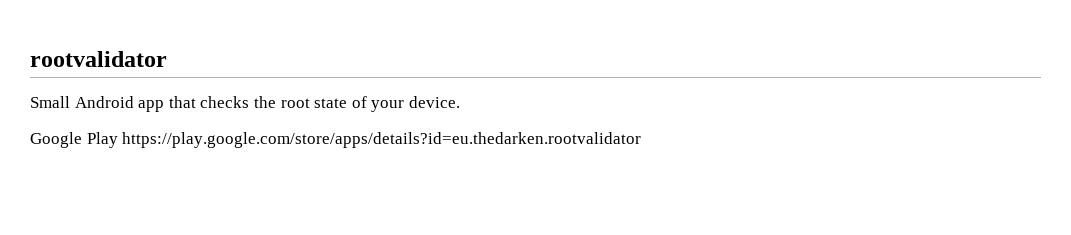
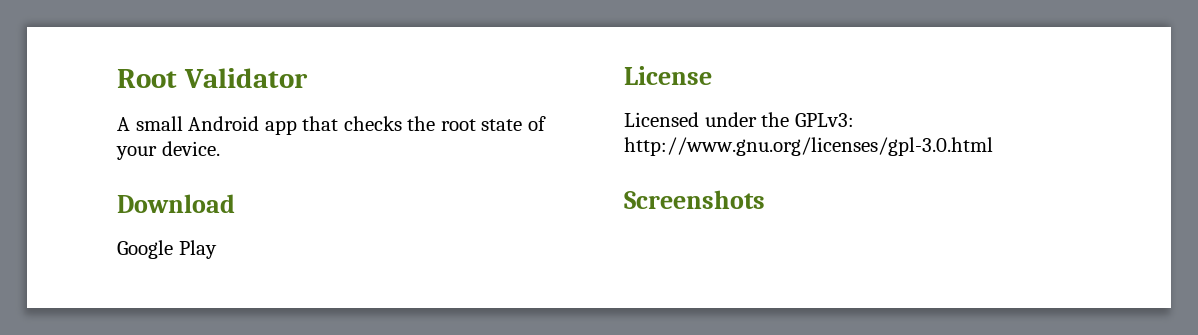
- rootvalidator
- Small Android app that checks the root state of your device.
+ Root Validator
+ A small Android app that checks the root state of your device.
+ Download
- Google Play https://play.google.com/store/apps/details?id=eu.thedarken.rootvalidator
+ Google Play
+ License
+ Licensed under the GPLv3: http://www.gnu.org/licenses/gpl-3.0.html
+ Screenshots

